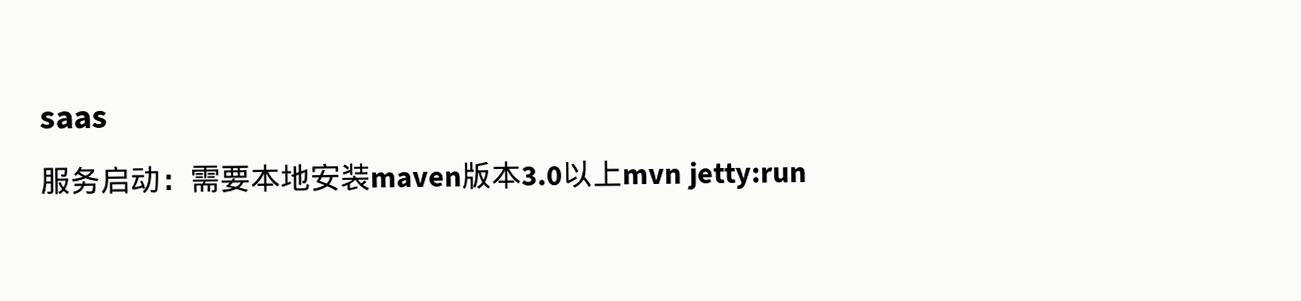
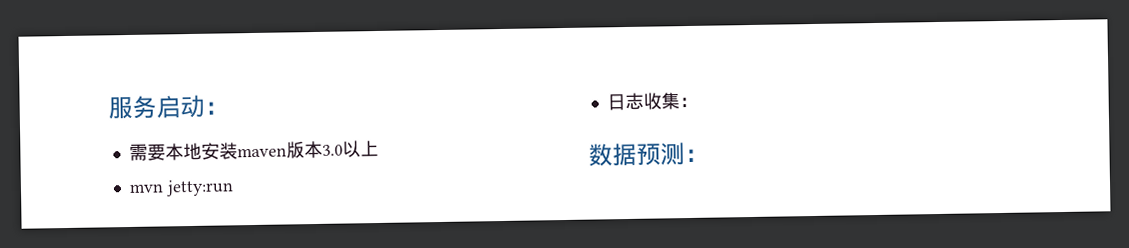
- saas
- 服务启动：需要本地安装maven版本3.0以上mvn jetty:run
+ 服务启动：
+ 需要本地安装maven版本3.0以上
+ mvn jetty:run
+ 日志收集：
+ 数据预测：

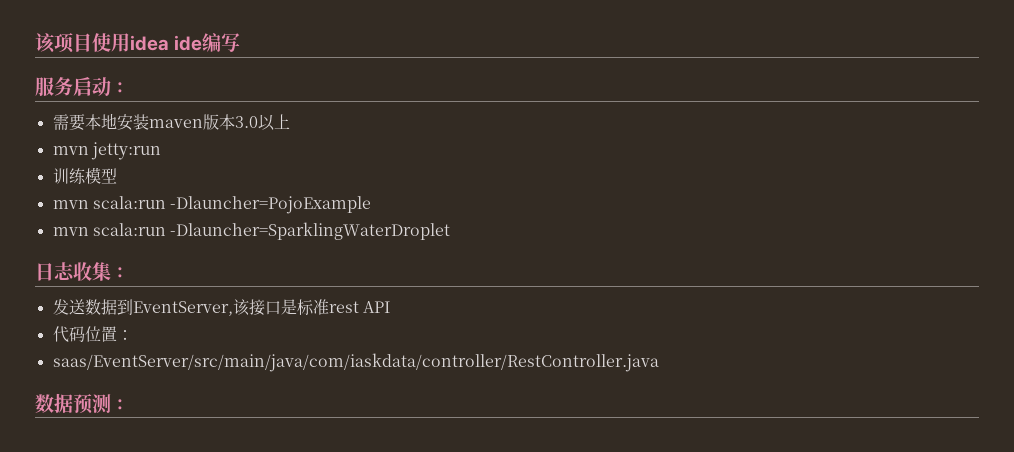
+ 该项目使用idea ide编写
+ 训练模型
+ mvn scala:run -Dlauncher=PojoExample
+ mvn scala:run -Dlauncher=SparklingWaterDroplet
  日志收集：
+ 发送数据到EventServer,该接口是标准rest API
+ 代码位置：
+ saas/EventServer/src/main/java/com/iaskdata/controller/RestController.java

